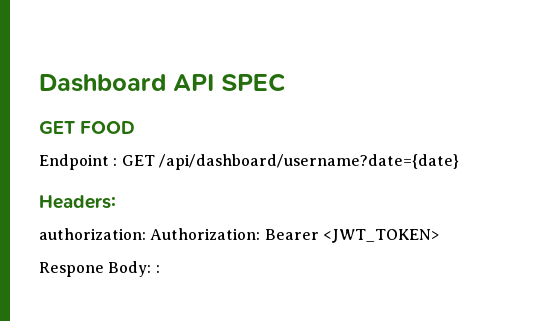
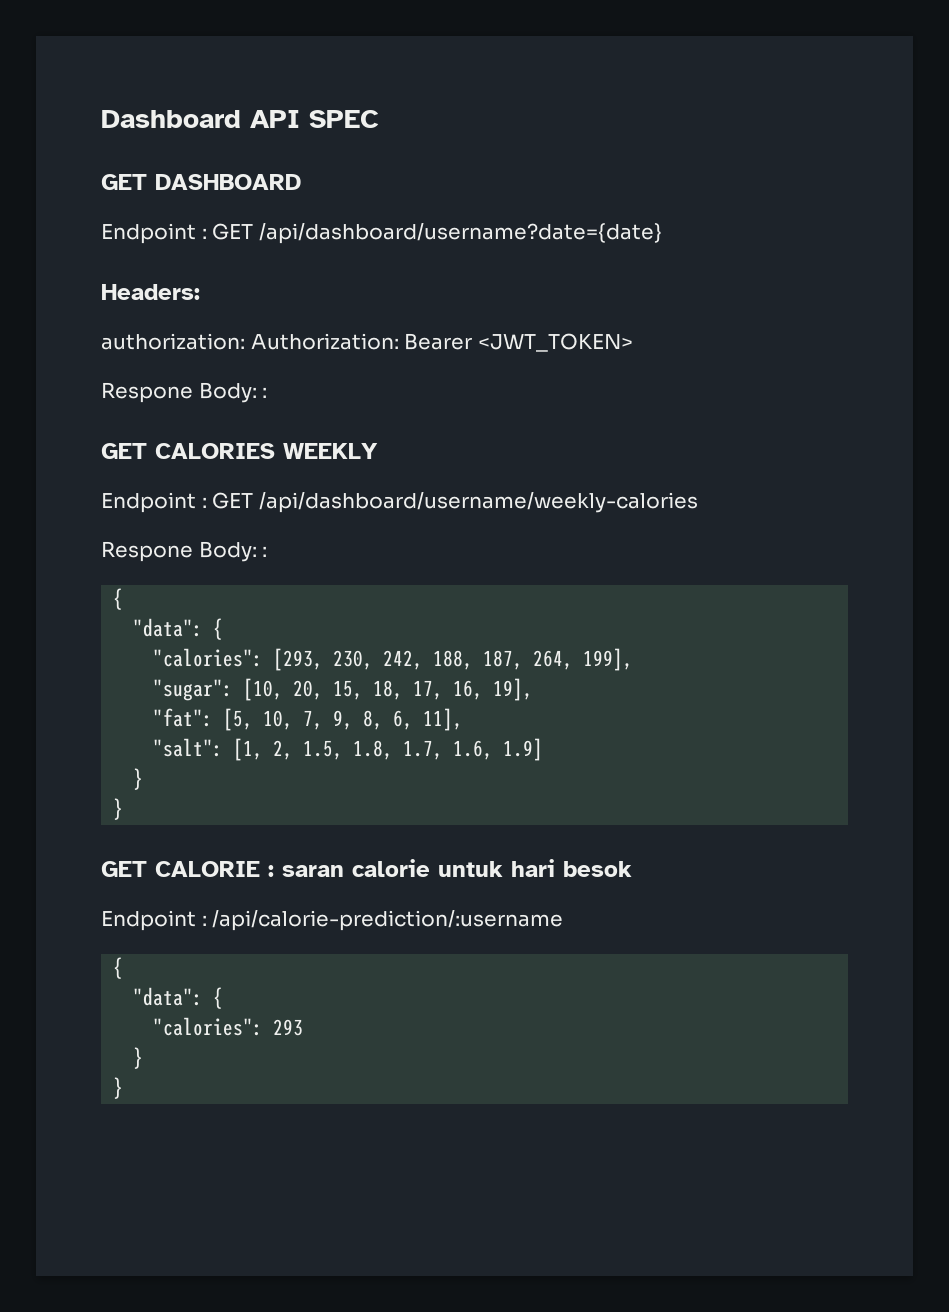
- GET FOOD
+ GET DASHBOARD
+ GET CALORIES WEEKLY
+ Endpoint : GET /api/dashboard/username/weekly-calories
+ Respone Body: :
+ {
+ "data": {
+ "calories": [293, 230, 242, 188, 187, 264, 199],
+ "sugar": [10, 20, 15, 18, 17, 16, 19],
+ "fat": [5, 10, 7, 9, 8, 6, 11],
+ "salt": [1, 2, 1.5, 1.8, 1.7, 1.6, 1.9]
+ }
+ }
+ GET CALORIE : saran calorie untuk hari besok
+ Endpoint : /api/calorie-prediction/:username
+ {
+ "data": {
+ "calories": 293
+ }
+ }

